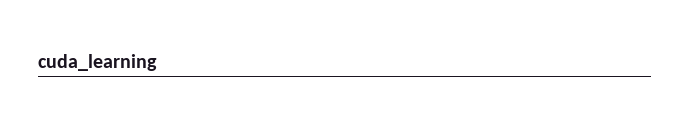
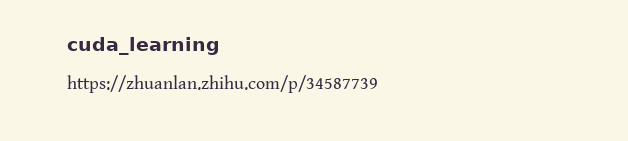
+ https://zhuanlan.zhihu.com/p/34587739

